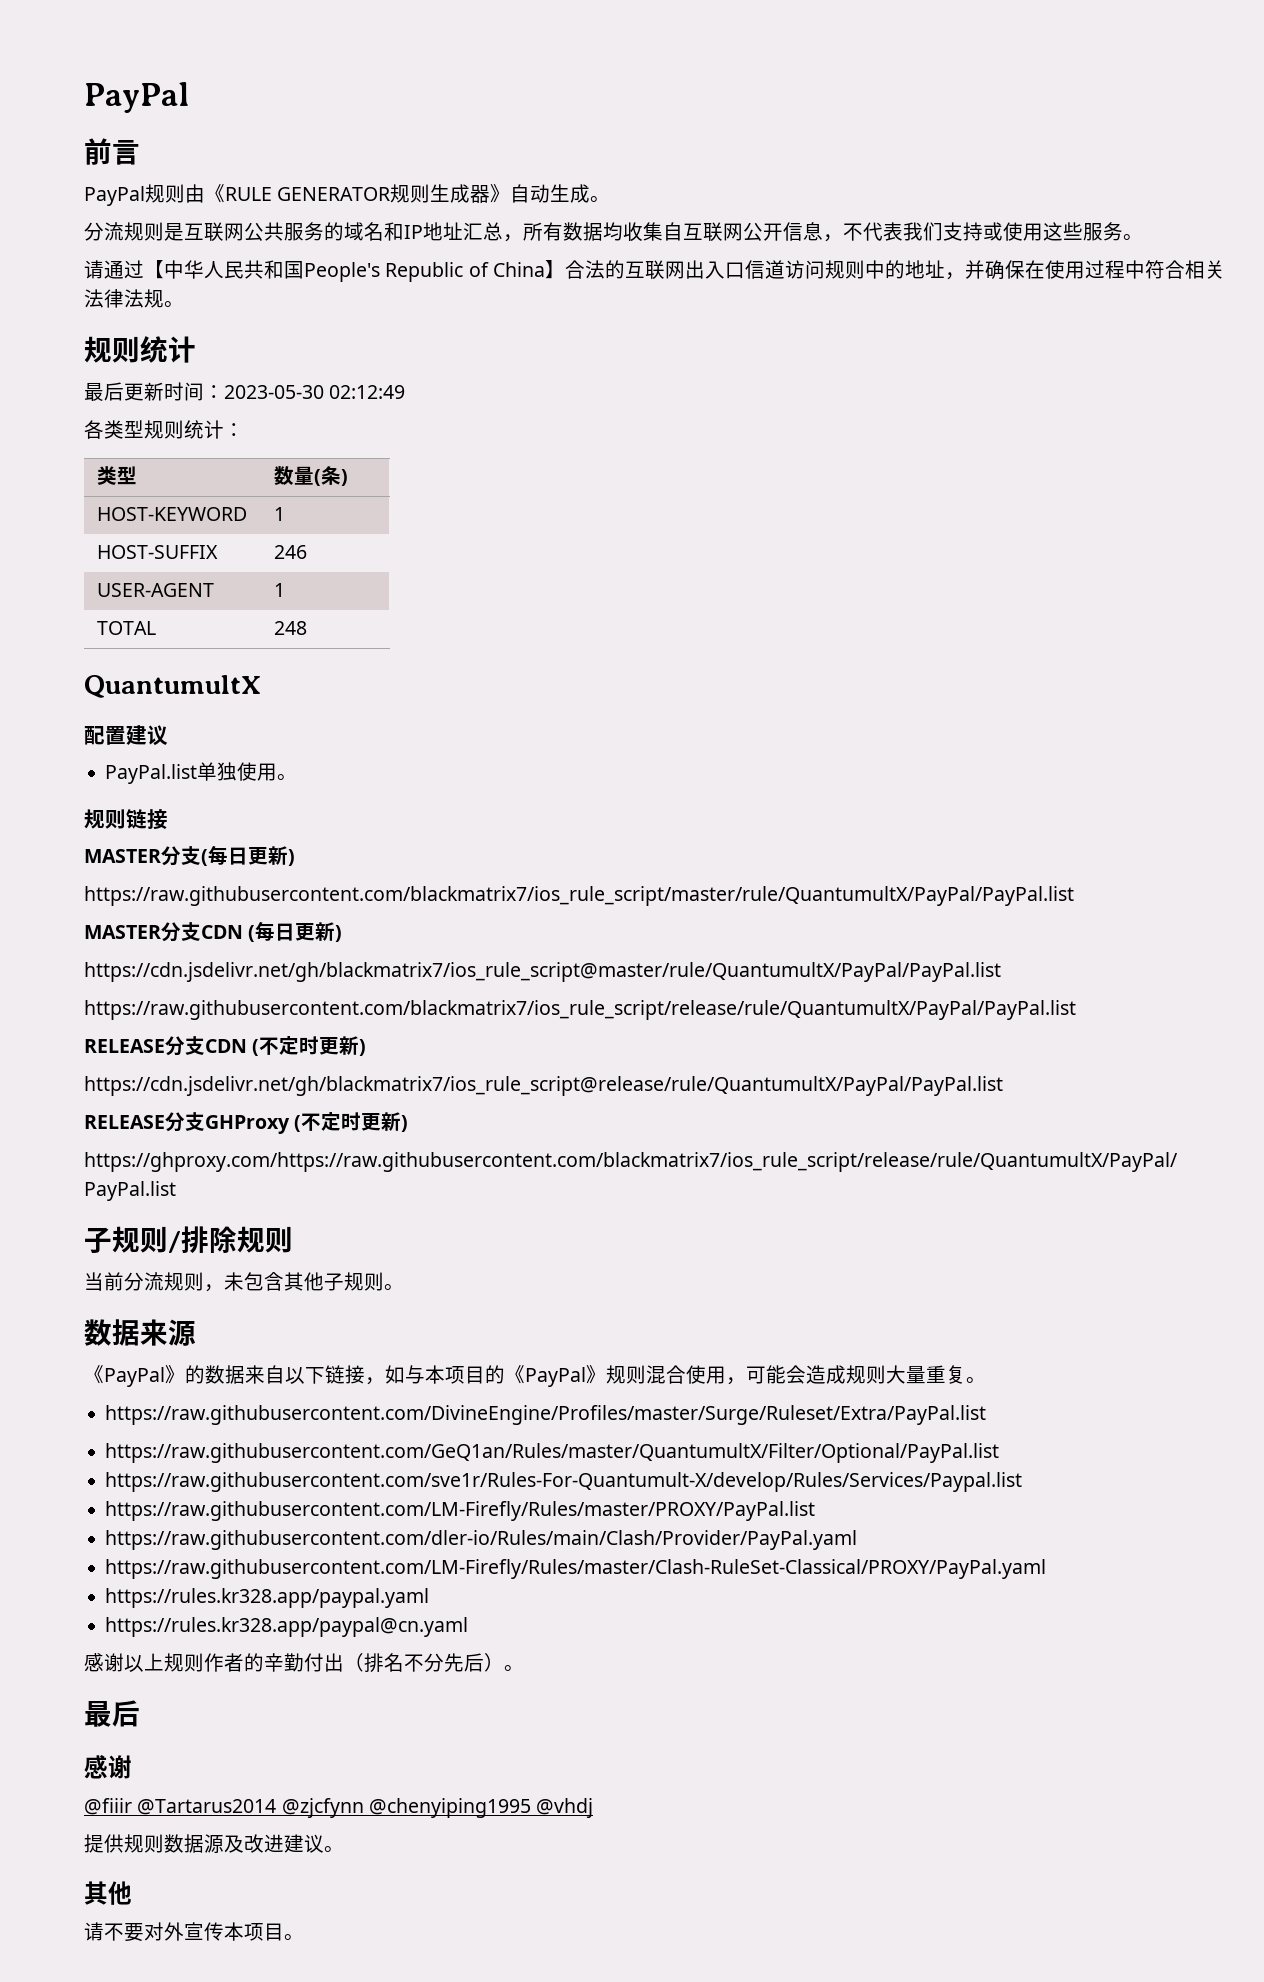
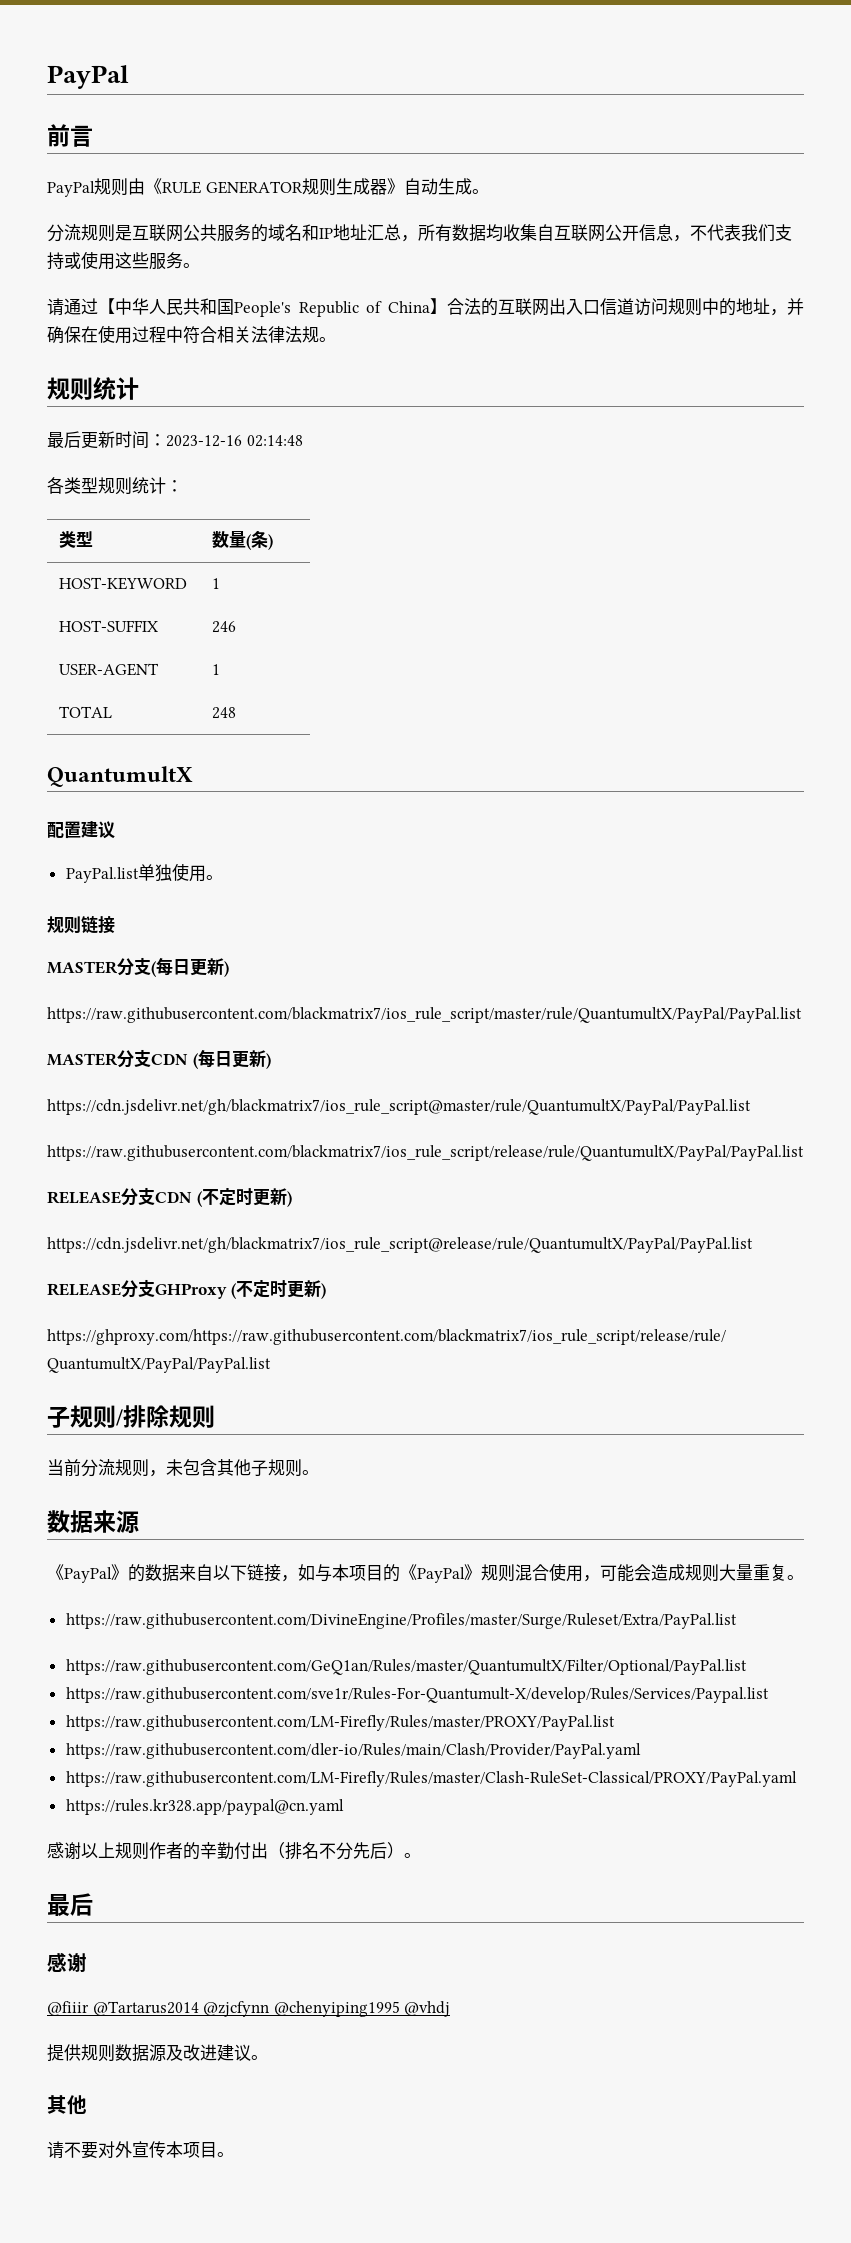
- 最后更新时间：2023-05-30 02:12:49
+ 最后更新时间：2023-12-16 02:14:48
- https://rules.kr328.app/paypal.yaml

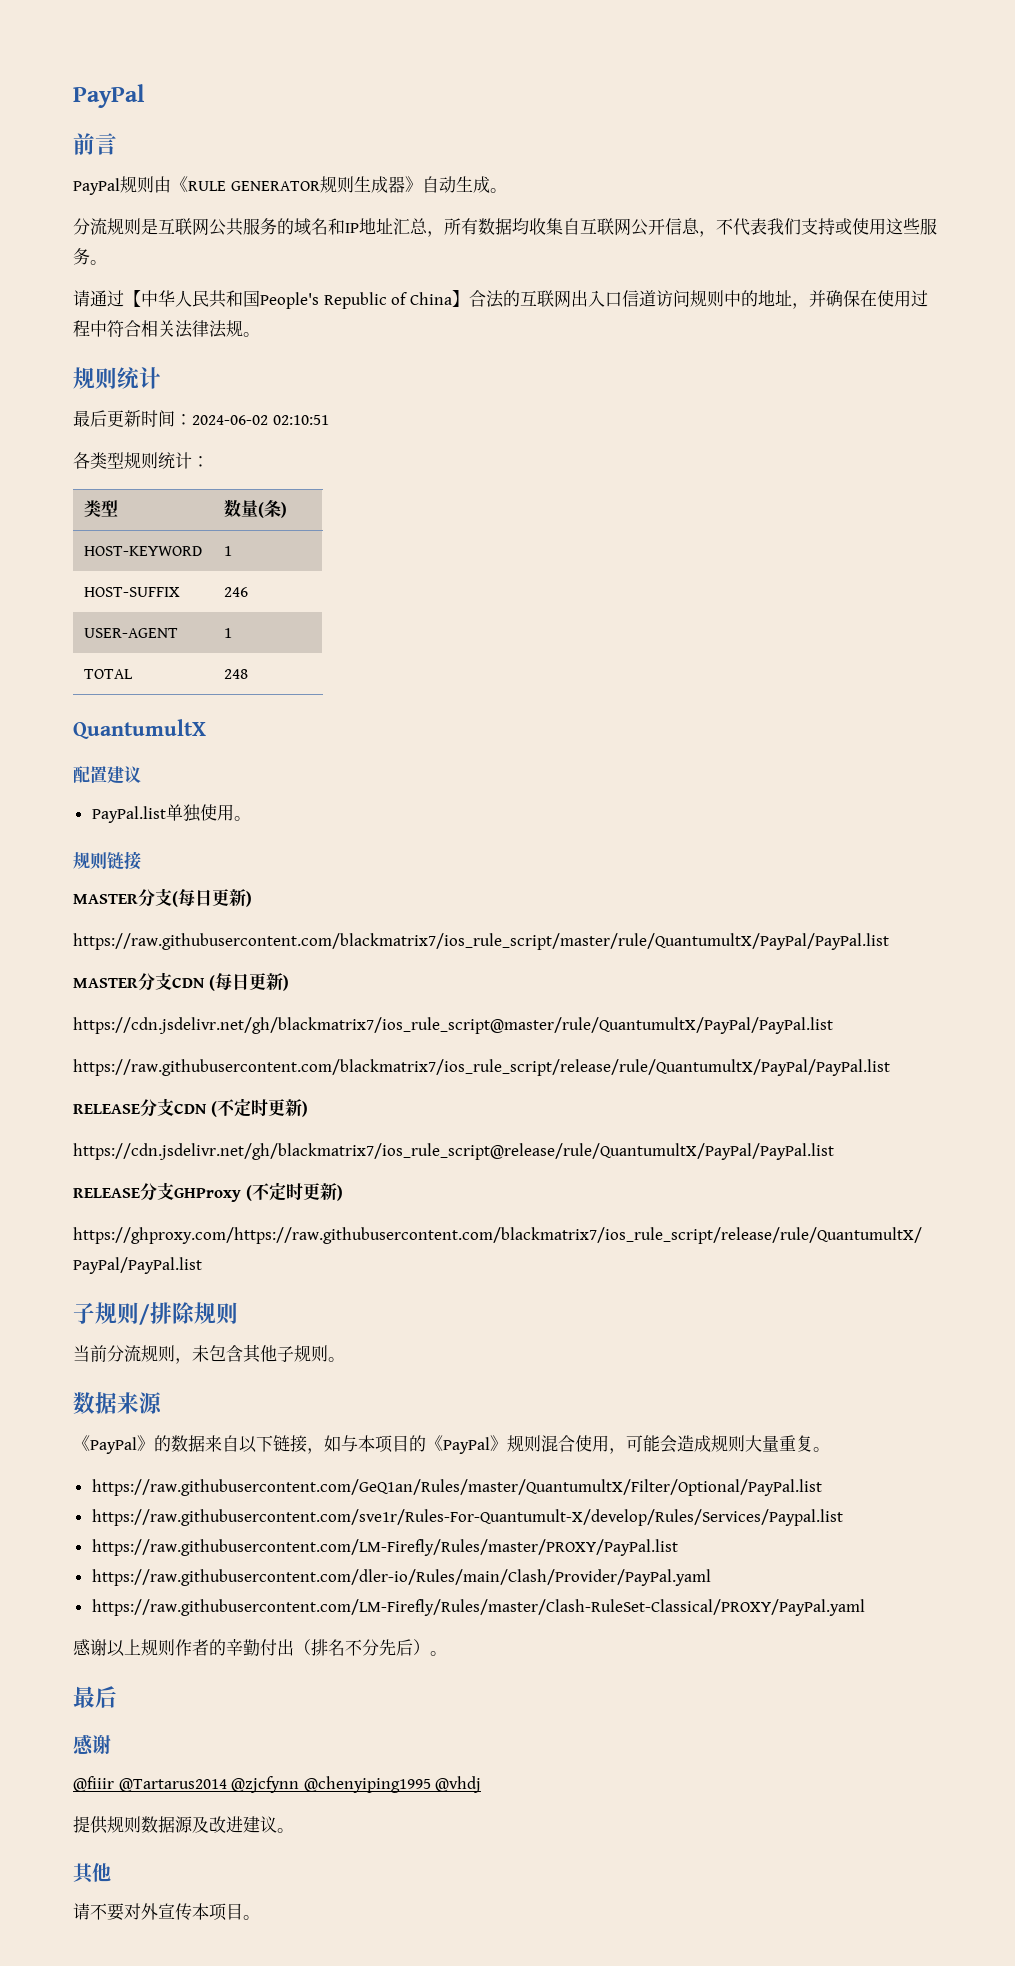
- 最后更新时间：2023-12-16 02:14:48
+ 最后更新时间：2024-06-02 02:10:51
- https://raw.githubusercontent.com/DivineEngine/Profiles/master/Surge/Ruleset/Extra/PayPal.list
- https://rules.kr328.app/paypal@cn.yaml

